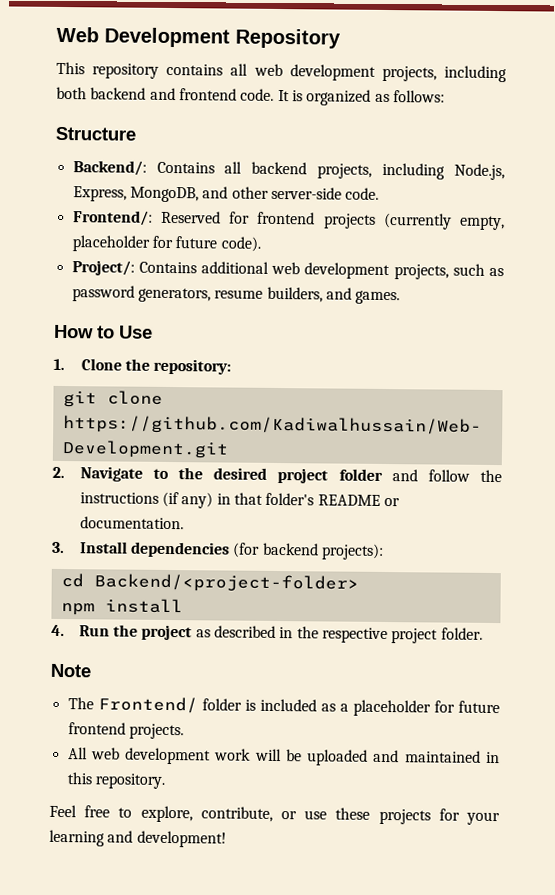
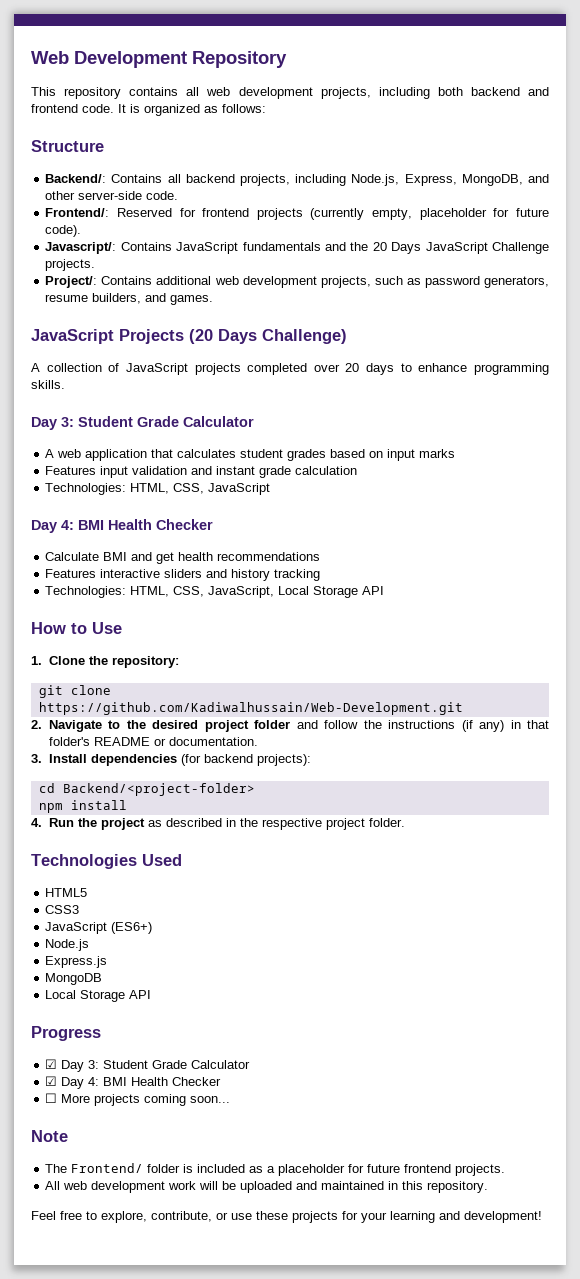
+ Javascript/: Contains JavaScript fundamentals and the 20 Days JavaScript Challenge projects.
+ JavaScript Projects (20 Days Challenge)
+ A collection of JavaScript projects completed over 20 days to enhance programming skills.
+ Day 3: Student Grade Calculator
+ A web application that calculates student grades based on input marks
+ Features input validation and instant grade calculation
+ Technologies: HTML, CSS, JavaScript
+ Day 4: BMI Health Checker
+ Calculate BMI and get health recommendations
+ Features interactive sliders and history tracking
+ Technologies: HTML, CSS, JavaScript, Local Storage API
+ Technologies Used
+ HTML5
+ CSS3
+ JavaScript (ES6+)
+ Node.js
+ Express.js
+ MongoDB
+ Local Storage API
+ Progress
+ ☑ Day 3: Student Grade Calculator
+ ☑ Day 4: BMI Health Checker
+ ☐ More projects coming soon...

